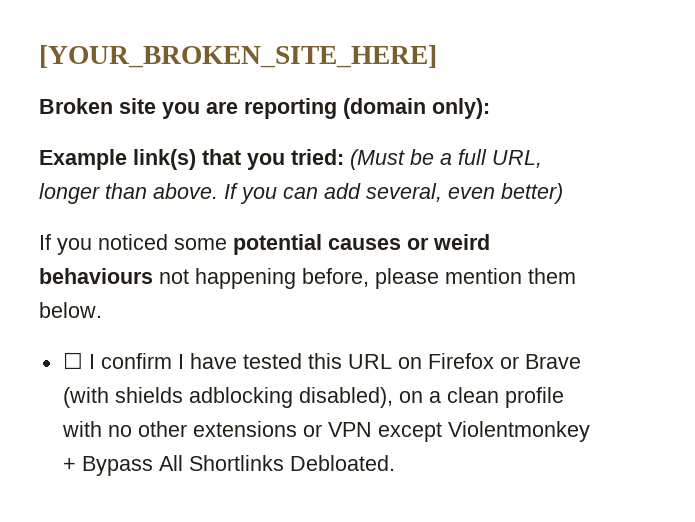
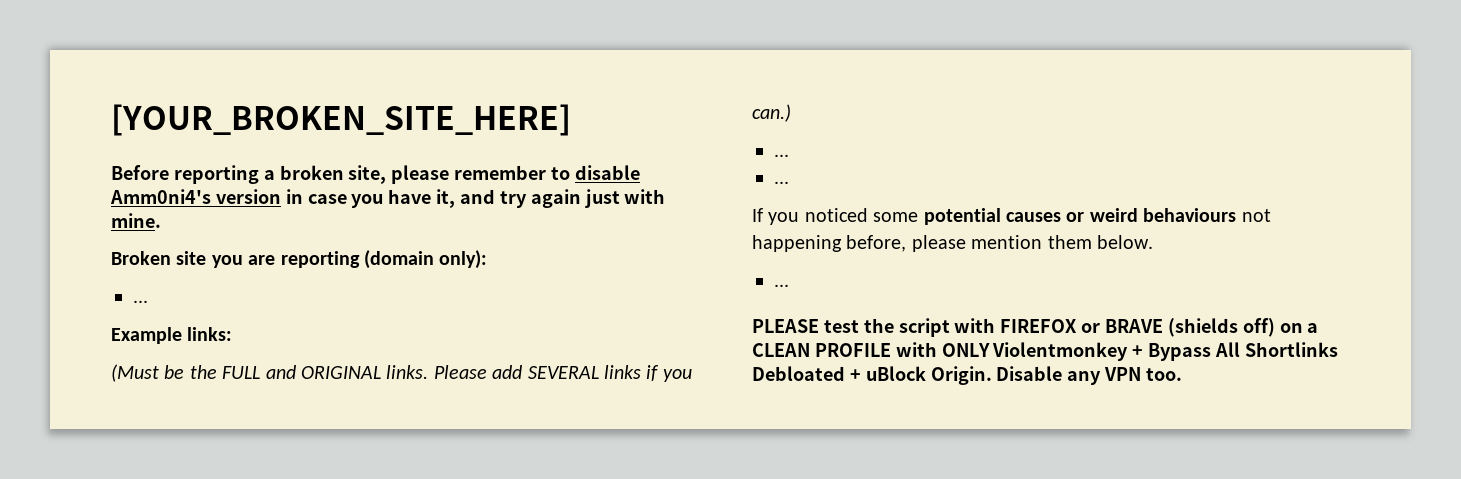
+ Before reporting a broken site, please remember to disable Amm0ni4's version in case you have it, and try again just with mine.
  Broken site you are reporting (domain only):
+ ...
- Example link(s) that you tried: (Must be a full URL, longer than above. If you can add several, even better)
+ Example links:
+ (Must be the FULL and ORIGINAL links. Please add SEVERAL links if you can.)
+ ...
+ ...
  If you noticed some potential causes or weird behaviours not happening before, please mention them below.
- ☐ I confirm I have tested this URL on Firefox or Brave (with shields adblocking disabled), on a clean profile with no other extensions or VPN except Violentmonkey + Bypass All Shortlinks Debloated.
+ ...
+ PLEASE test the script with FIREFOX or BRAVE (shields off) on a CLEAN PROFILE with ONLY Violentmonkey + Bypass All Shortlinks Debloated + uBlock Origin. Disable any VPN too.

